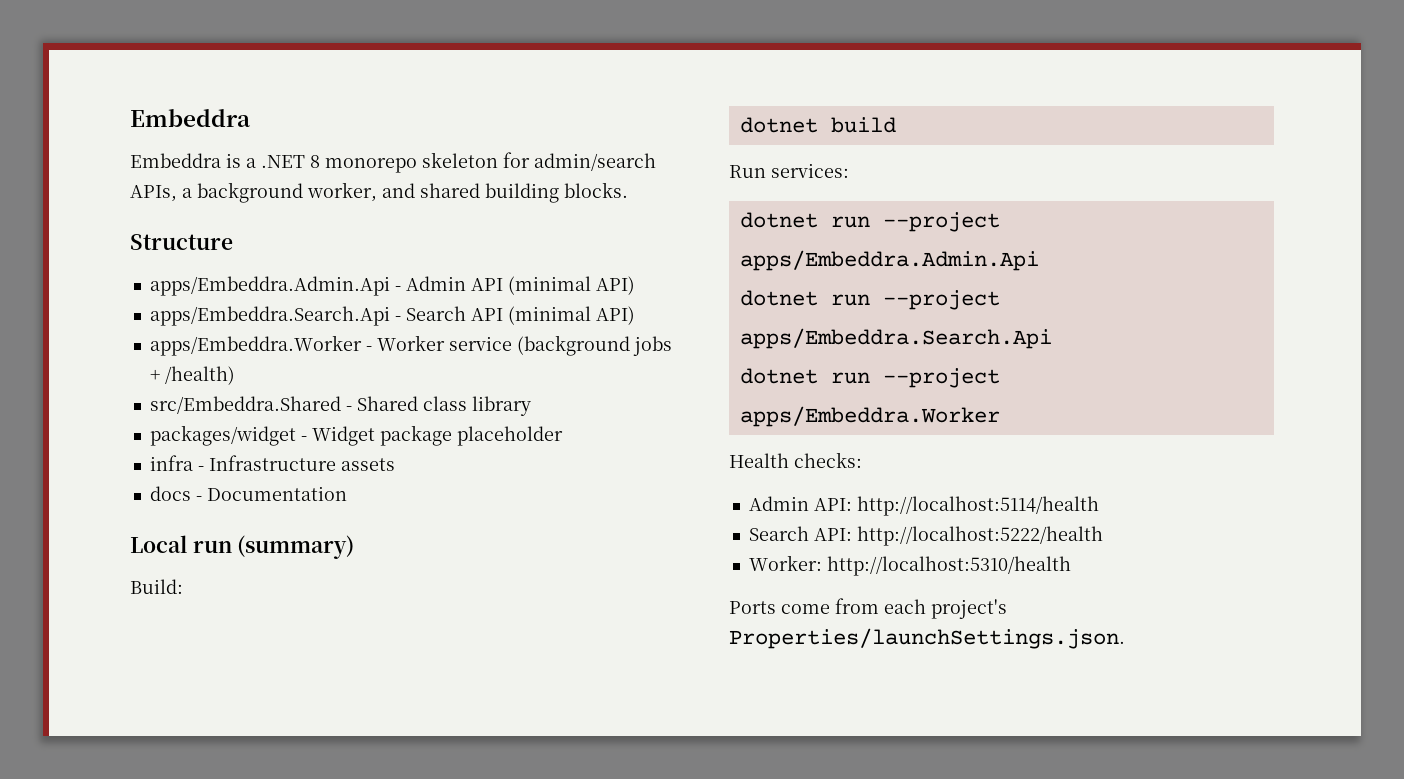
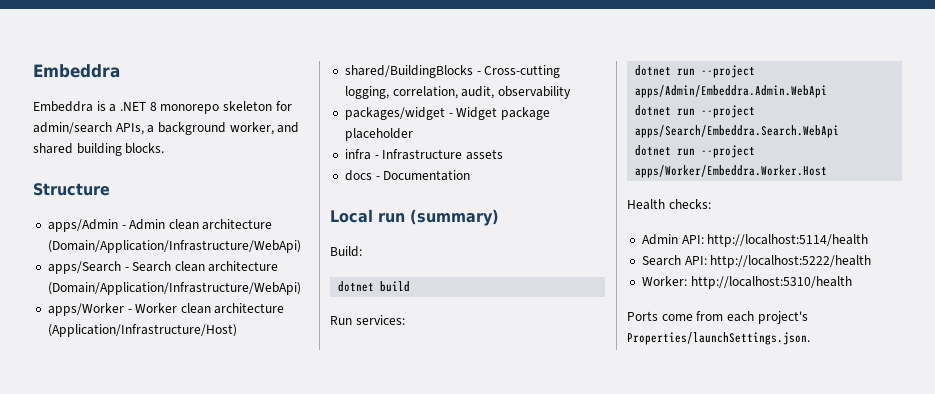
- apps/Embeddra.Admin.Api - Admin API (minimal API)
- apps/Embeddra.Search.Api - Search API (minimal API)
- apps/Embeddra.Worker - Worker service (background jobs + /health)
- src/Embeddra.Shared - Shared class library
+ apps/Admin - Admin clean architecture (Domain/Application/Infrastructure/WebApi)
+ apps/Search - Search clean architecture (Domain/Application/Infrastructure/WebApi)
+ apps/Worker - Worker clean architecture (Application/Infrastructure/Host)
+ shared/BuildingBlocks - Cross-cutting logging, correlation, audit, observability
- dotnet run --project apps/Embeddra.Admin.Api
- dotnet run --project apps/Embeddra.Search.Api
- dotnet run --project apps/Embeddra.Worker
+ dotnet run --project apps/Admin/Embeddra.Admin.WebApi
+ dotnet run --project apps/Search/Embeddra.Search.WebApi
+ dotnet run --project apps/Worker/Embeddra.Worker.Host

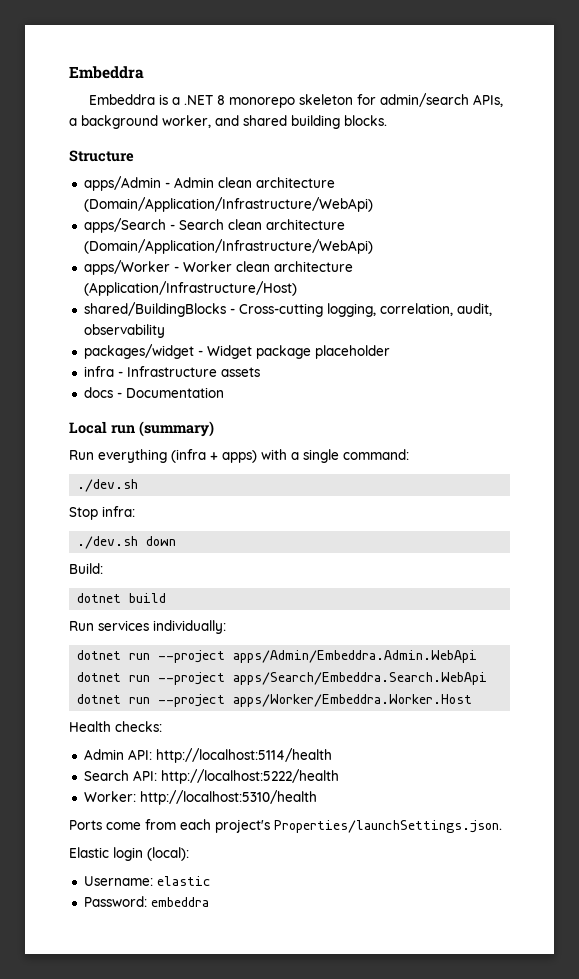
+ Run everything (infra + apps) with a single command:
+ ./dev.sh
+ Stop infra:
+ ./dev.sh down
- Run services:
+ Run services individually:
+ Elastic login (local):
+ Username: elastic
+ Password: embeddra

